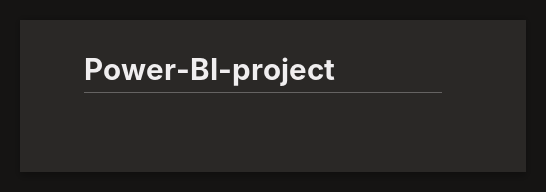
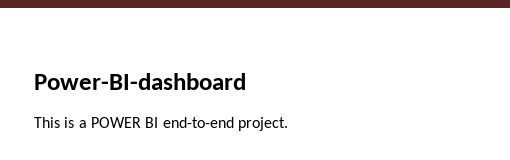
- Power-BI-project
+ Power-BI-dashboard
+ This is a POWER BI end-to-end project.

